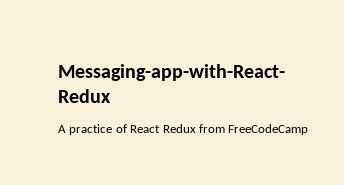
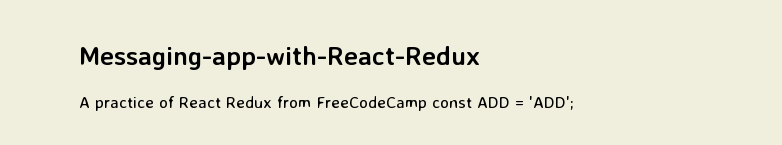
- A practice of React Redux from FreeCodeCamp
+ A practice of React Redux from FreeCodeCamp const ADD = 'ADD';

